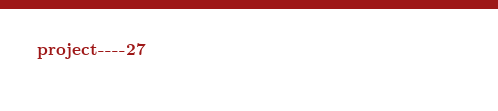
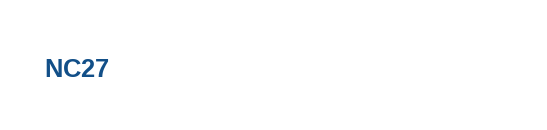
- project----27
+ NC27

